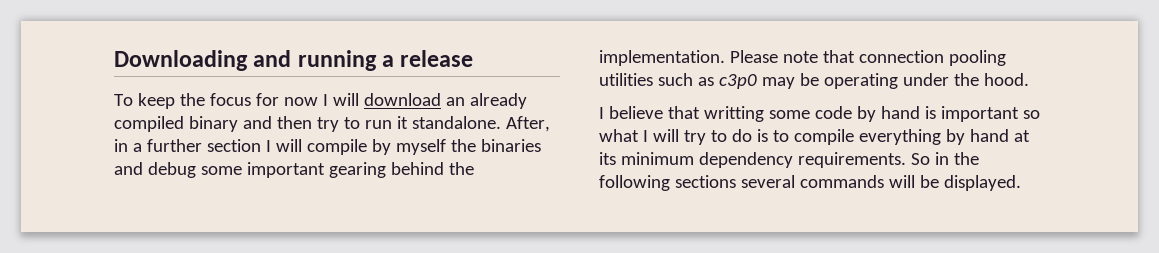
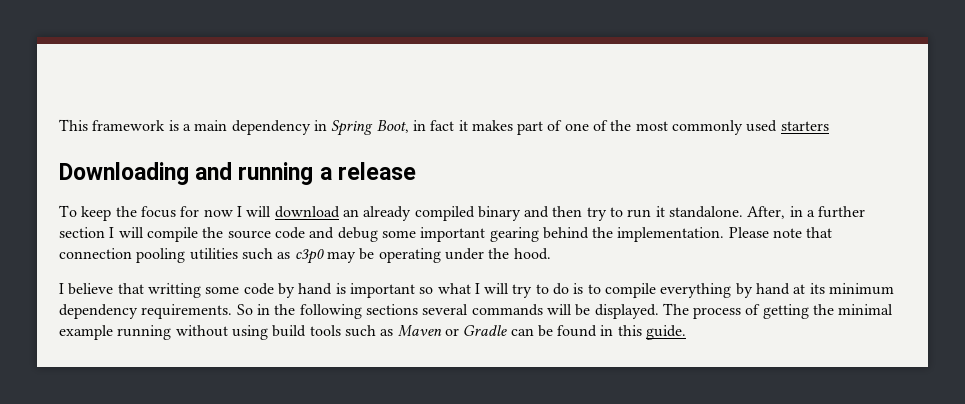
+ This framework is a main dependency in Spring Boot, in fact it makes part of one of the most commonly used starters
- After, in a further section I will compile by myself the binaries and debug some important gearing behind the implementation.
+ After, in a further section I will compile the source code and debug some important gearing behind the implementation.
+ The process of getting the minimal example running without using build tools such as Maven or Gradle can be found in this guide.

